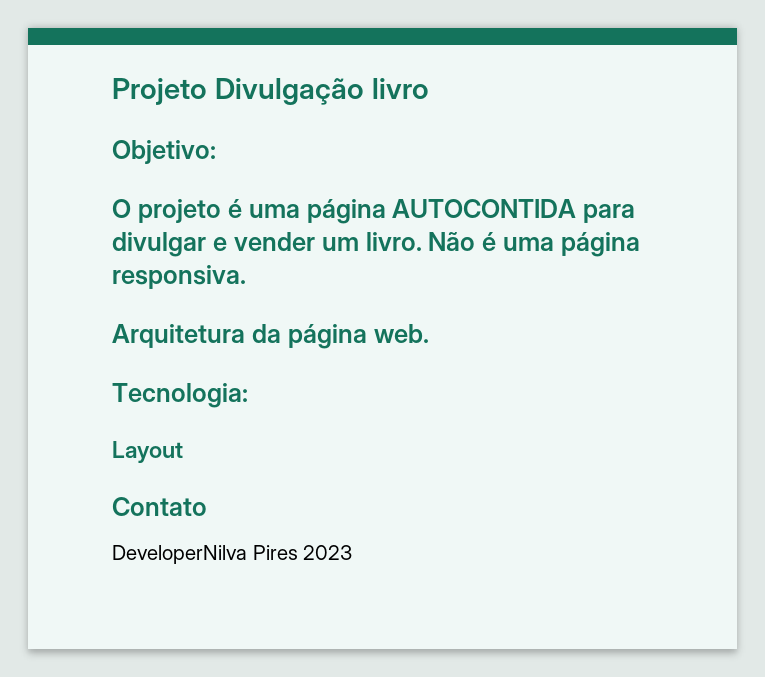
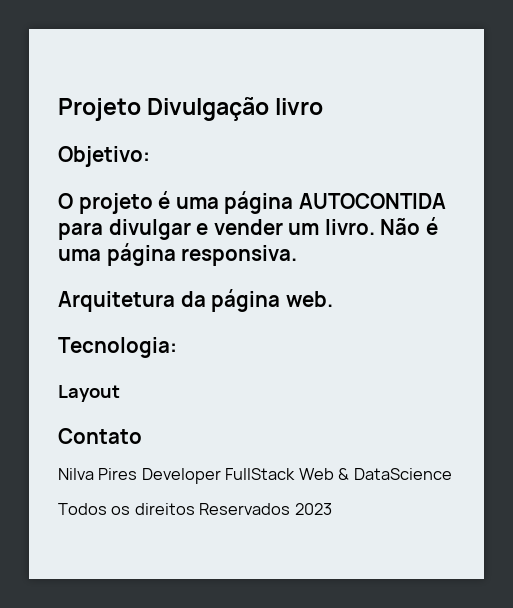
- DeveloperNilva Pires 2023
+ Nilva Pires Developer FullStack Web & DataScience
+ Todos os direitos Reservados 2023

